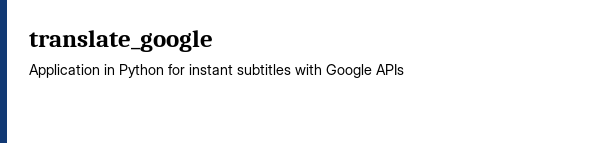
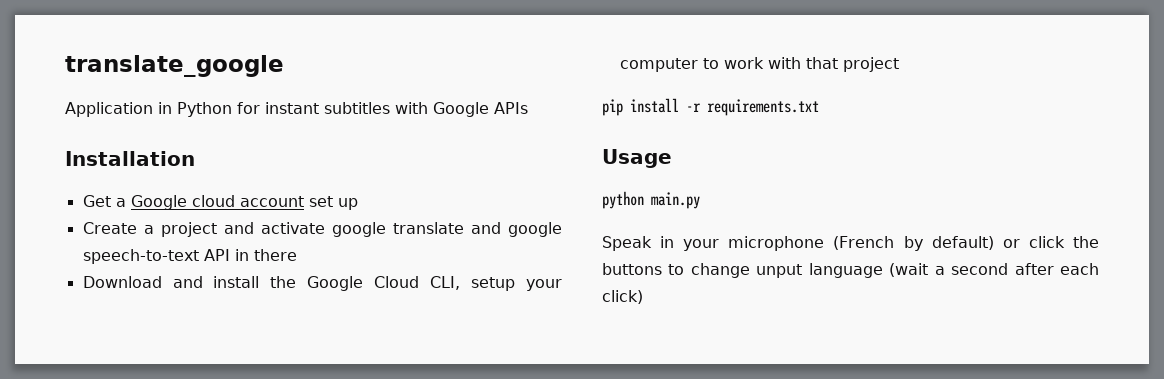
+ Installation
+ Get a Google cloud account set up
+ Create a project and activate google translate and google speech-to-text API in there
+ Download and install the Google Cloud CLI, setup your computer to work with that project
+ pip install -r requirements.txt
+ Usage
+ python main.py
+ Speak in your microphone (French by default) or click the buttons to change unput language (wait a second after each click)

